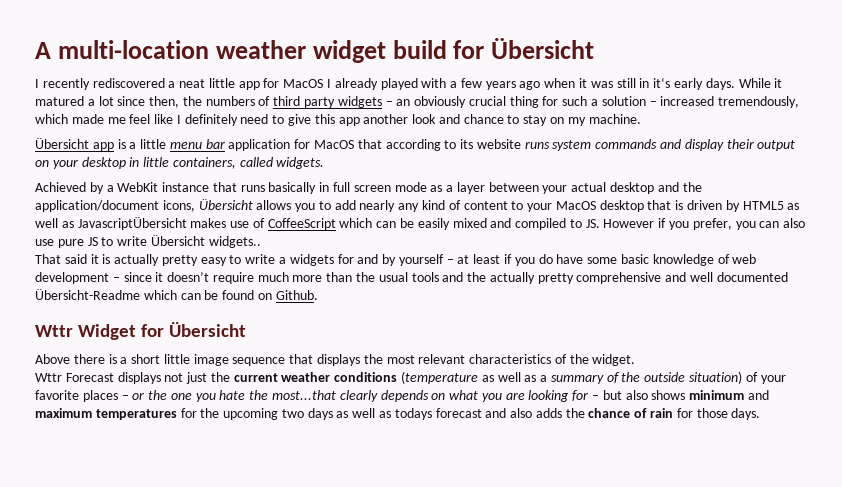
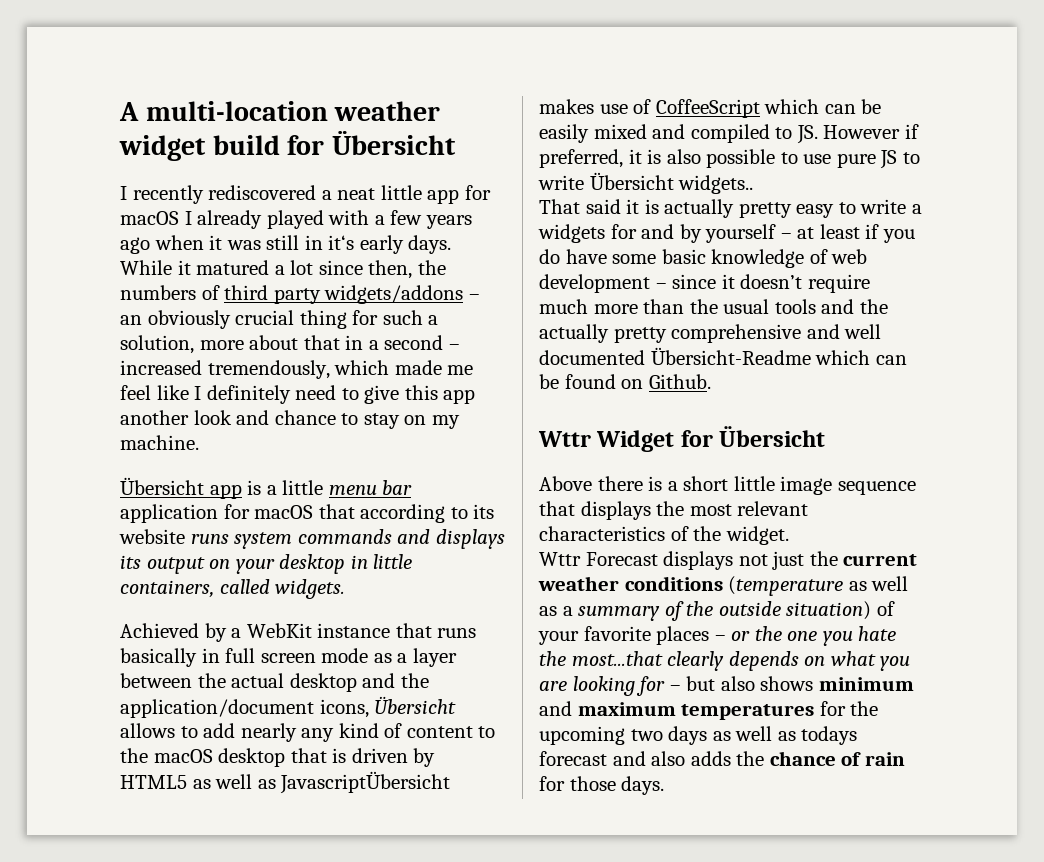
- I recently rediscovered a neat little app for MacOS I already played with a few years ago when it was still in it‘s early days.
+ I recently rediscovered a neat little app for macOS I already played with a few years ago when it was still in it‘s early days.
- While it matured a lot since then, the numbers of third party widgets – an obviously crucial thing for such a solution – increased tremendously, which made me feel like I definitely need to give this app another look and chance to stay on my machine.
+ While it matured a lot since then, the numbers of third party widgets/addons – an obviously crucial thing for such a solution, more about that in a second – increased tremendously, which made me feel like I definitely need to give this app another look and chance to stay on my machine.
- Übersicht app is a little menu bar application for MacOS that according to its website runs system commands and display their output on your desktop in little containers, called widgets.
+ Übersicht app is a little menu bar application for macOS that according to its website runs system commands and displays its output on your desktop in little containers, called widgets.
- Achieved by a WebKit instance that runs basically in full screen mode as a layer between your actual desktop and the application/document icons, Übersicht allows you to add nearly any kind of content to your MacOS desktop that is driven by HTML5 as well as JavascriptÜbersicht makes use of CoffeeScript which can be easily mixed and compiled to JS. However if you prefer, you can also use pure JS to write Übersicht widgets..
+ Achieved by a WebKit instance that runs basically in full screen mode as a layer between the actual desktop and the application/document icons, Übersicht allows to add nearly any kind of content to the macOS desktop that is driven by HTML5 as well as JavascriptÜbersicht makes use of CoffeeScript which can be easily mixed and compiled to JS. However if preferred, it is also possible to use pure JS to write Übersicht widgets..

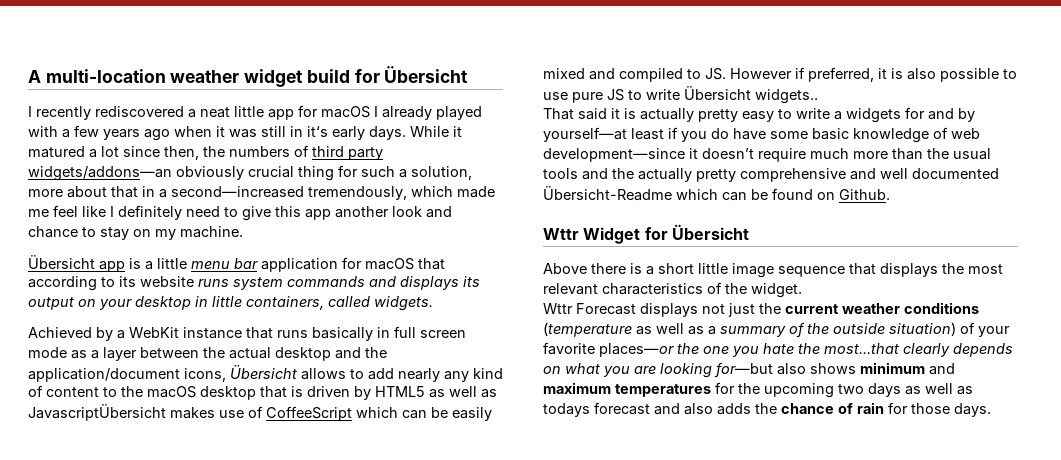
- While it matured a lot since then, the numbers of third party widgets/addons – an obviously crucial thing for such a solution, more about that in a second – increased tremendously, which made me feel like I definitely need to give this app another look and chance to stay on my machine.
+ While it matured a lot since then, the numbers of third party widgets/addons—an obviously crucial thing for such a solution, more about that in a second—increased tremendously, which made me feel like I definitely need to give this app another look and chance to stay on my machine.
- That said it is actually pretty easy to write a widgets for and by yourself – at least if you do have some basic knowledge of web development – since it doesn’t require much more than the usual tools and the actually pretty comprehensive and well documented Übersicht-Readme which can be found on Github.
+ That said it is actually pretty easy to write a widgets for and by yourself—at least if you do have some basic knowledge of web development—since it doesn’t require much more than the usual tools and the actually pretty comprehensive and well documented Übersicht-Readme which can be found on Github.
- Wttr Forecast displays not just the current weather conditions (temperature as well as a summary of the outside situation) of your favorite places – or the one you hate the most...that clearly depends on what you are looking for – but also shows minimum and maximum temperatures for the upcoming two days as well as todays forecast and also adds the chance of rain for those days.
+ Wttr Forecast displays not just the current weather conditions (temperature as well as a summary of the outside situation) of your favorite places—or the one you hate the most...that clearly depends on what you are looking for—but also shows minimum and maximum temperatures for the upcoming two days as well as todays forecast and also adds the chance of rain for those days.

